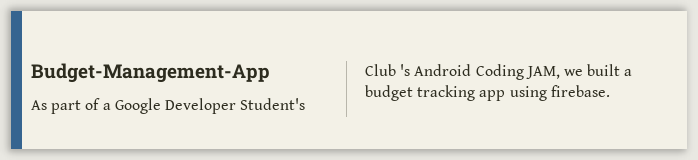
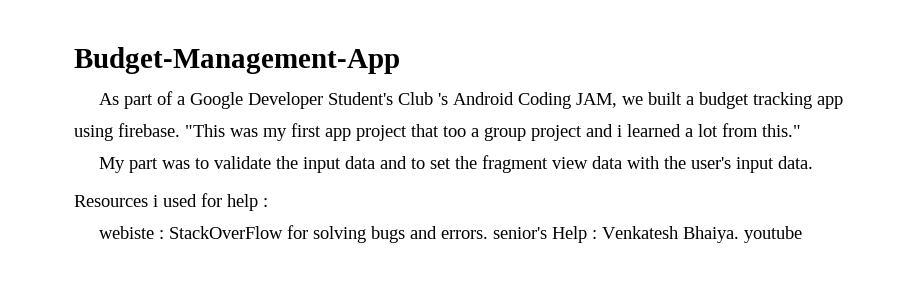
+ "This was my first app project that too a group project and i learned a lot from this."
+ My part was to validate the input data and to set the fragment view data with the user's input data.
+ Resources i used for help :
+ webiste : StackOverFlow for solving bugs and errors. senior's Help : Venkatesh Bhaiya. youtube

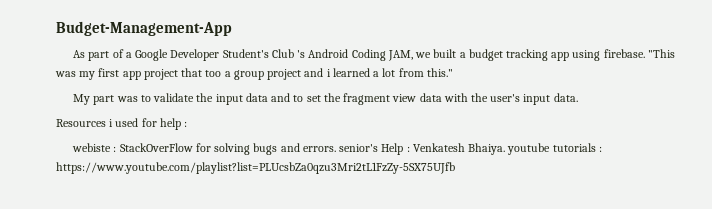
- webiste : StackOverFlow for solving bugs and errors. senior's Help : Venkatesh Bhaiya. youtube
+ webiste : StackOverFlow for solving bugs and errors. senior's Help : Venkatesh Bhaiya. youtube tutorials : https://www.youtube.com/playlist?list=PLUcsbZa0qzu3Mri2tL1FzZy-5SX75UJfb

